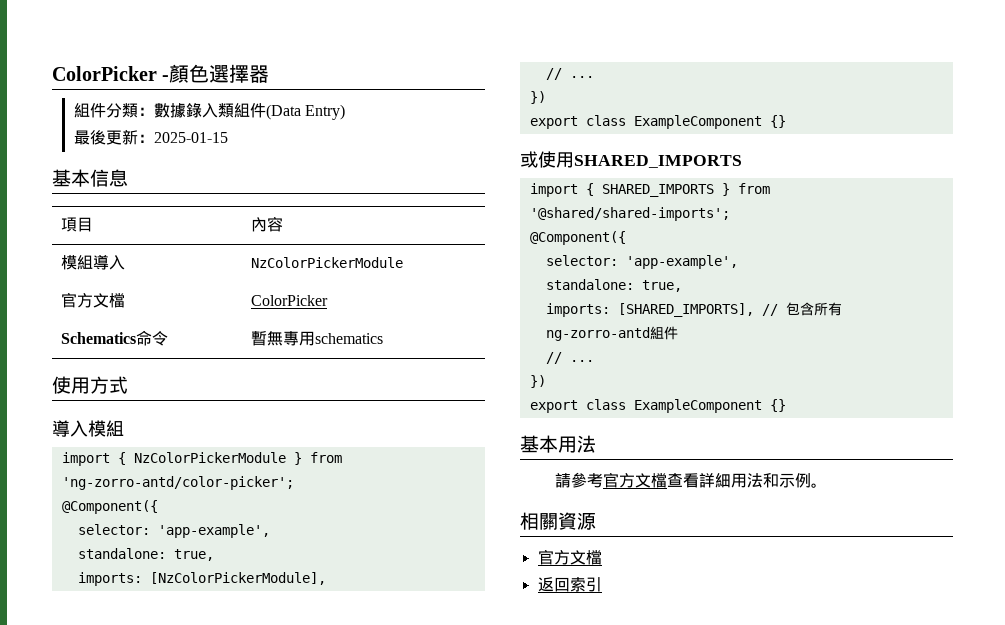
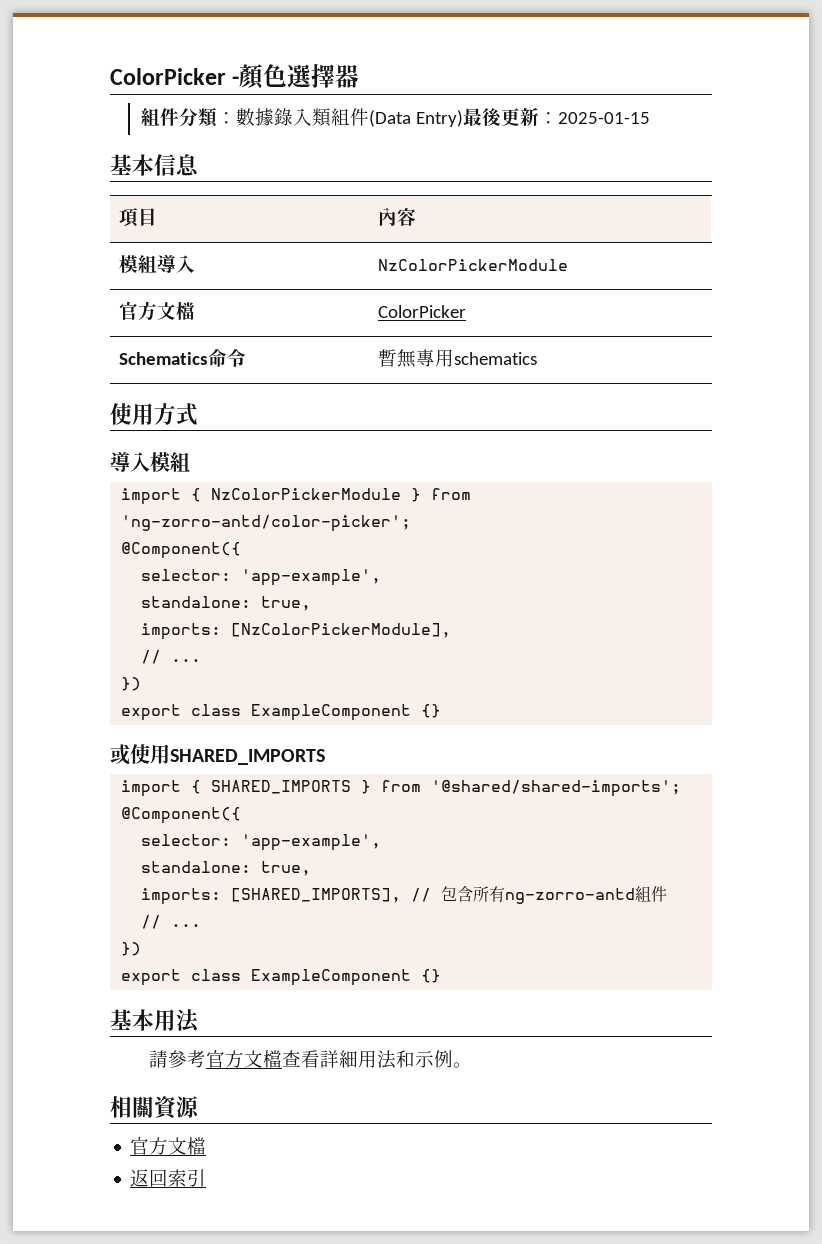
- 組件分類：數據錄入類組件(Data Entry)
- 最後更新：2025-01-15
+ 組件分類：數據錄入類組件(Data Entry)最後更新：2025-01-15

